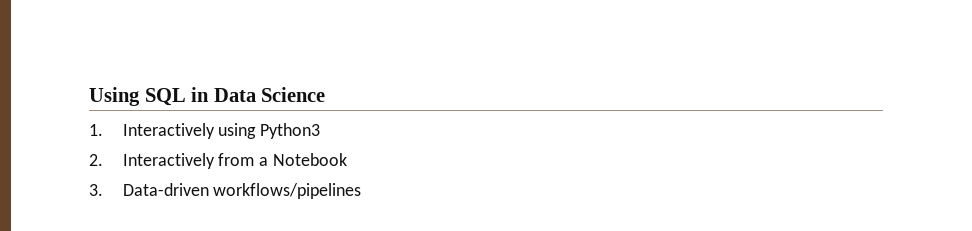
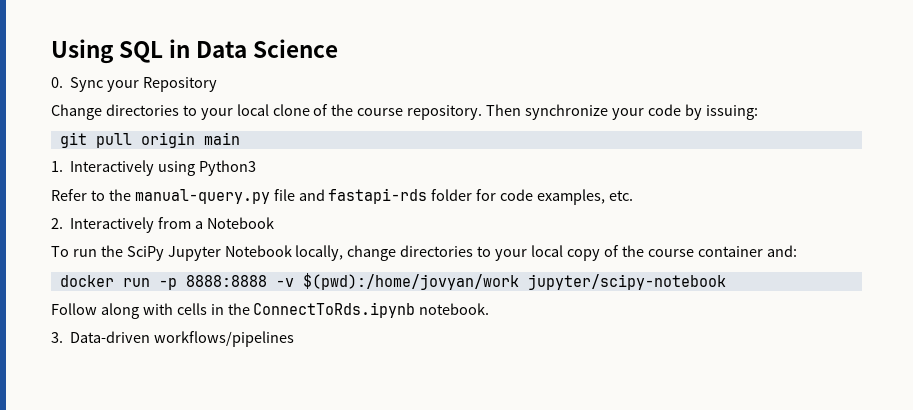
+ 0. Sync your Repository
+ Change directories to your local clone of the course repository. Then synchronize your code by issuing:
+ git pull origin main
  1. Interactively using Python3
+ Refer to the manual-query.py file and fastapi-rds folder for code examples, etc.
+ To run the SciPy Jupyter Notebook locally, change directories to your local copy of the course container and:
+ docker run -p 8888:8888 -v $(pwd):/home/jovyan/work jupyter/scipy-notebook
+ Follow along with cells in the ConnectToRds.ipynb notebook.

